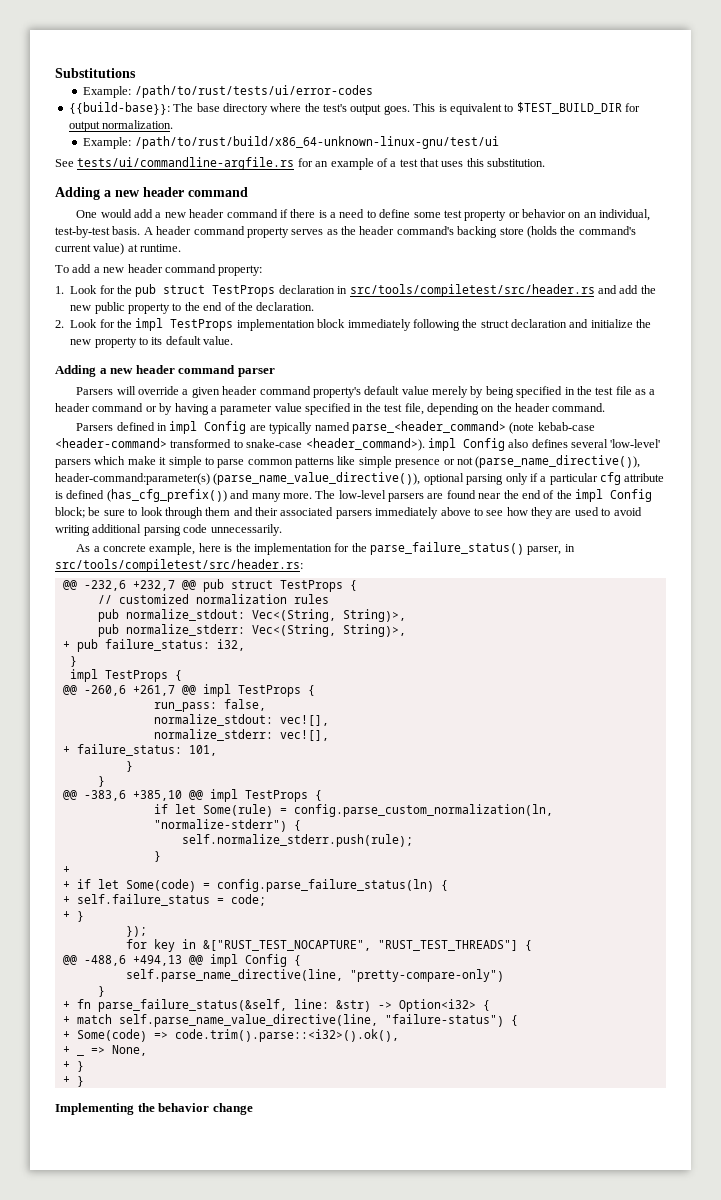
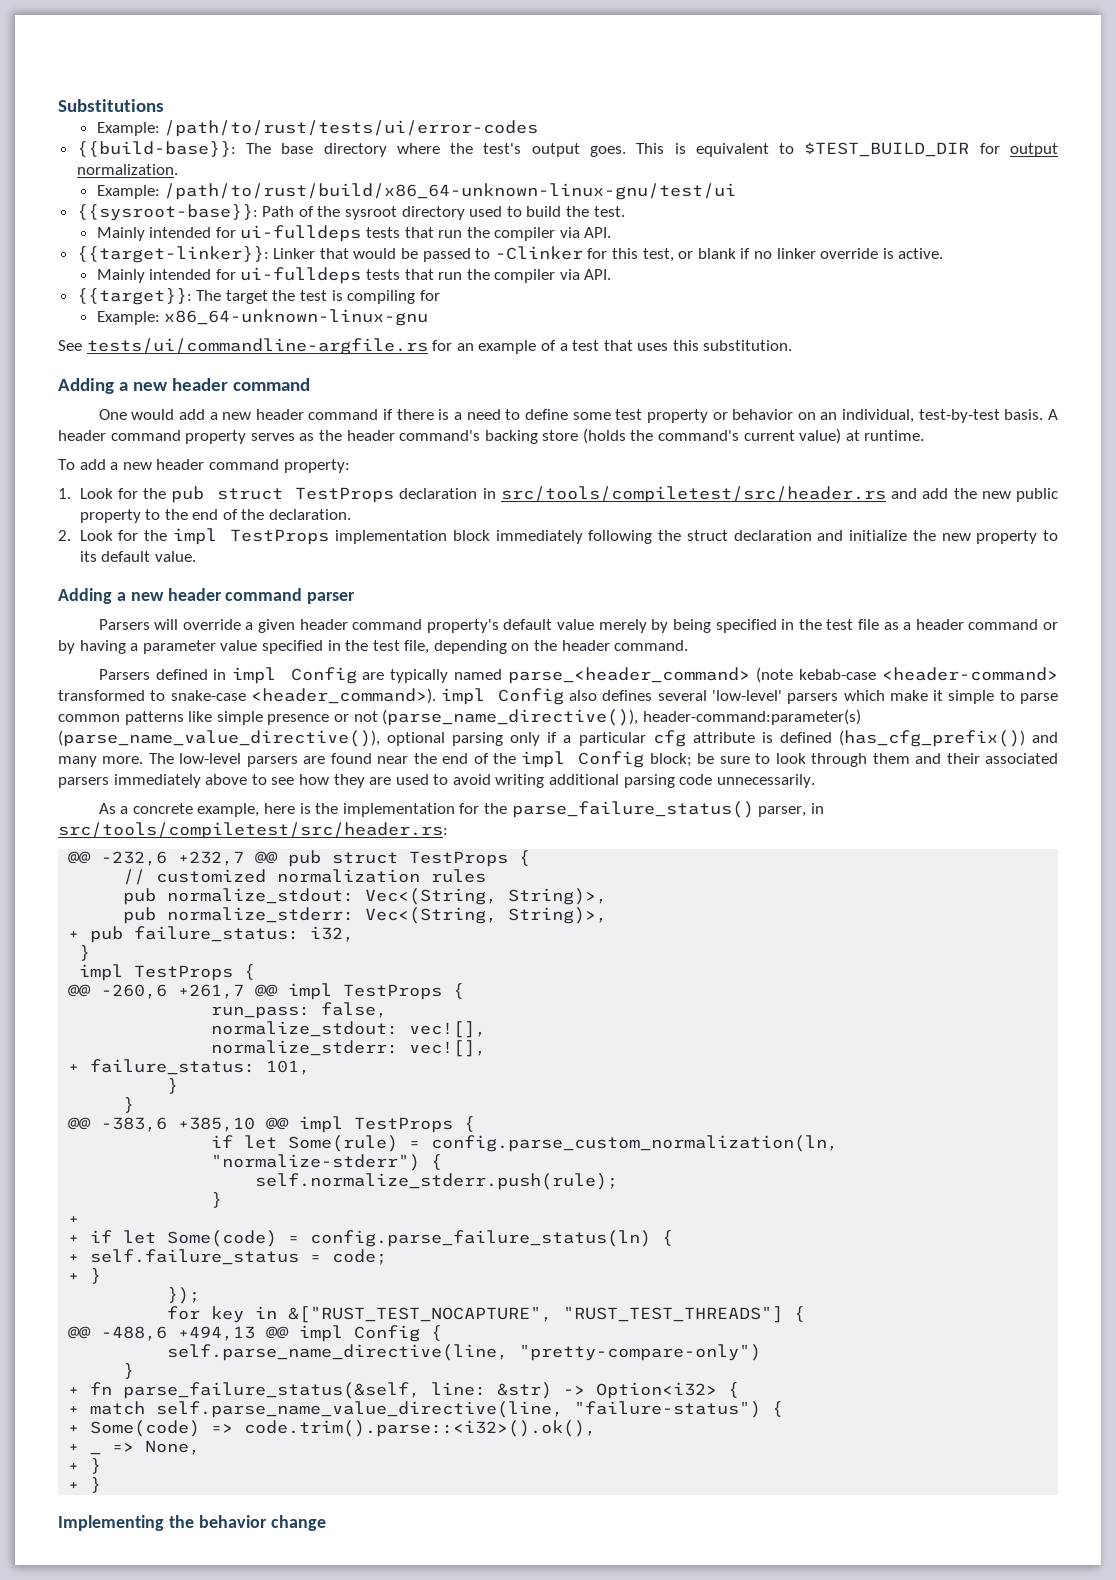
+ {{sysroot-base}}: Path of the sysroot directory used to build the test.
+ Mainly intended for ui-fulldeps tests that run the compiler via API.
+ {{target-linker}}: Linker that would be passed to -Clinker for this test, or blank if no linker override is active.
+ Mainly intended for ui-fulldeps tests that run the compiler via API.
+ {{target}}: The target the test is compiling for
+ Example: x86_64-unknown-linux-gnu

